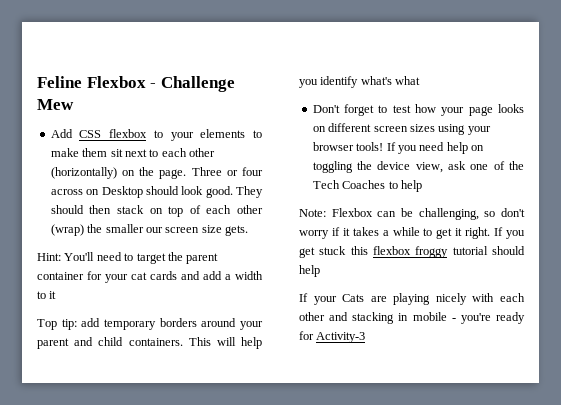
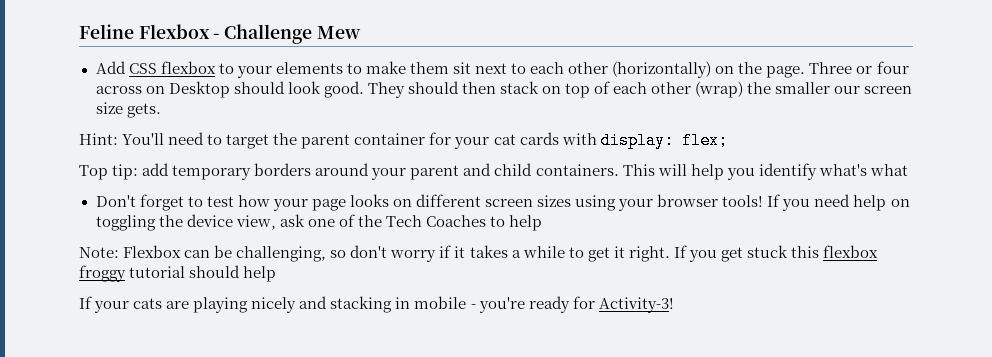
- Hint: You'll need to target the parent container for your cat cards and add a width to it
+ Hint: You'll need to target the parent container for your cat cards with display: flex;
- If your Cats are playing nicely with each other and stacking in mobile - you're ready for Activity-3
+ If your cats are playing nicely and stacking in mobile - you're ready for Activity-3!

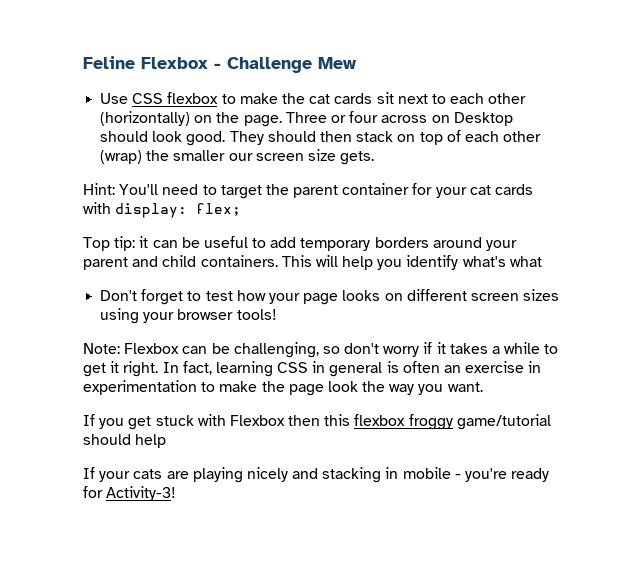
- Add CSS flexbox to your elements to make them sit next to each other (horizontally) on the page.
+ Use CSS flexbox to make the cat cards sit next to each other (horizontally) on the page.
- Top tip: add temporary borders around your parent and child containers.
+ Top tip: it can be useful to add temporary borders around your parent and child containers.
- If you need help on toggling the device view, ask one of the Tech Coaches to help
- Note: Flexbox can be challenging, so don't worry if it takes a while to get it right. If you get stuck this flexbox froggy tutorial should help
+ Note: Flexbox can be challenging, so don't worry if it takes a while to get it right. In fact, learning CSS in general is often an exercise in experimentation to make the page look the way you want.
+ If you get stuck with Flexbox then this flexbox froggy game/tutorial should help

